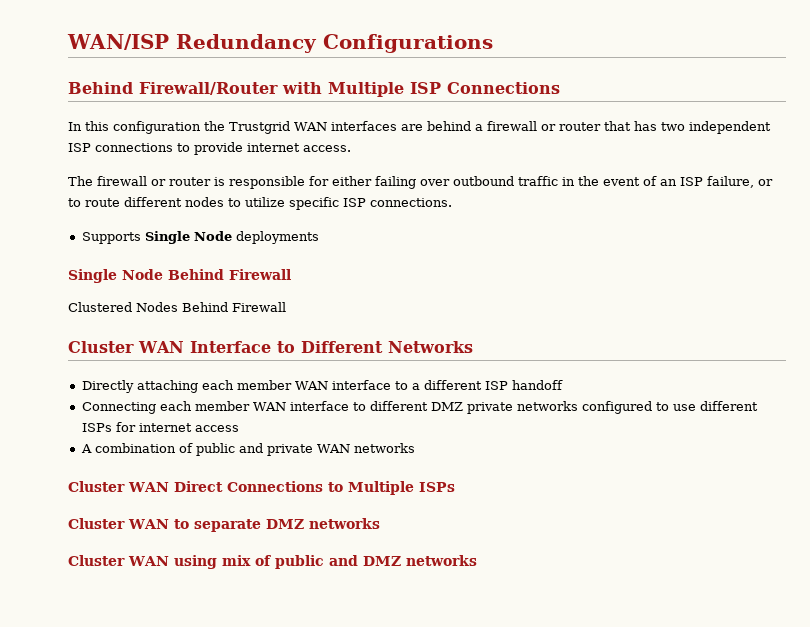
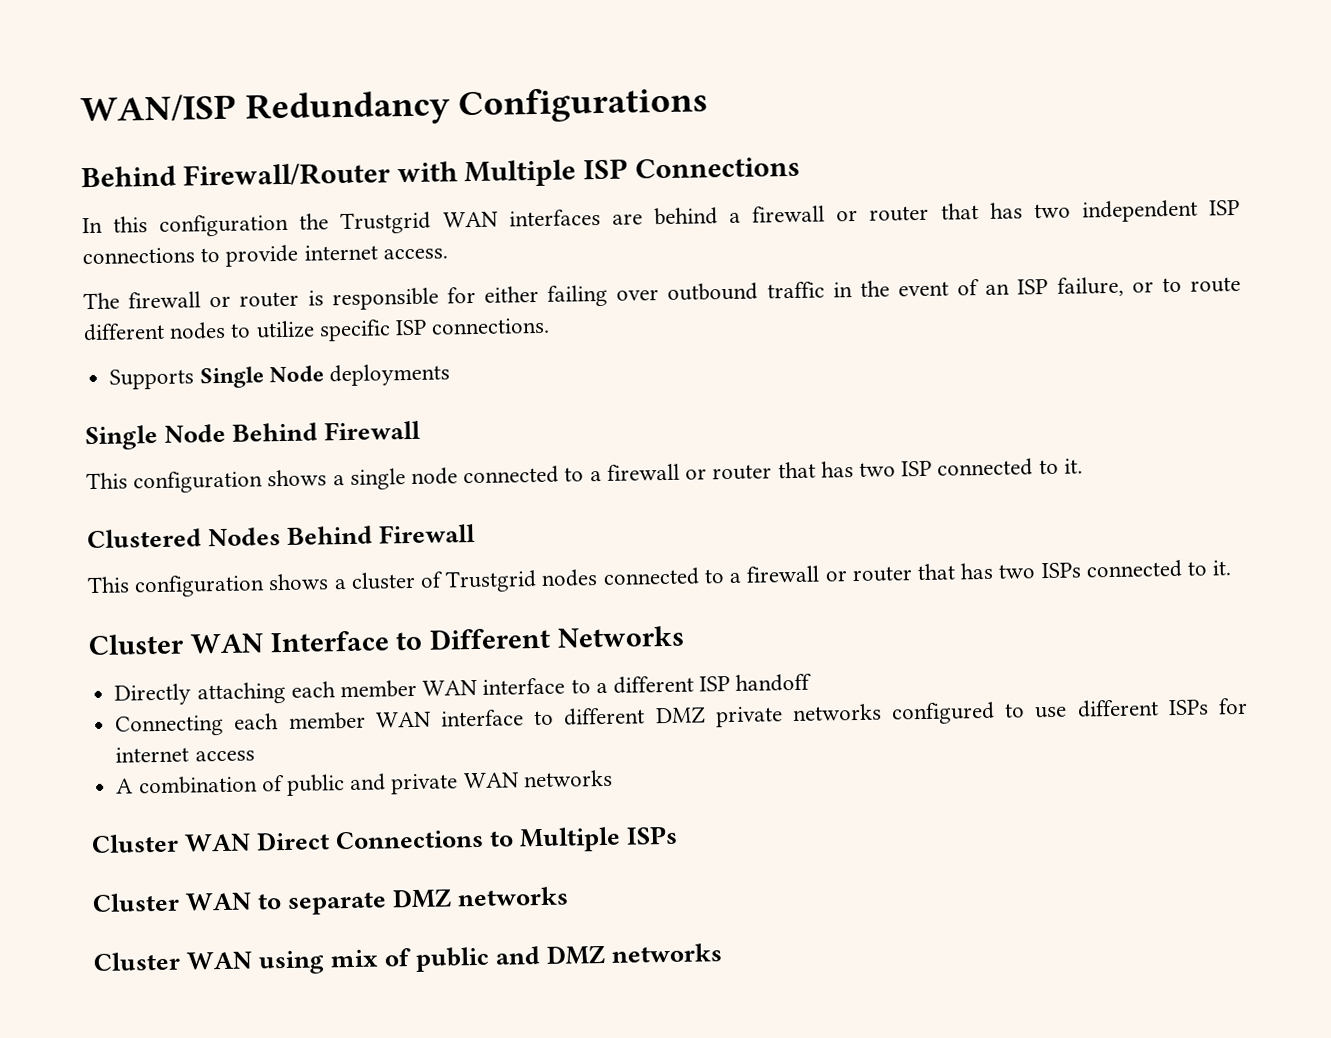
+ This configuration shows a single node connected to a firewall or router that has two ISP connected to it.
  Clustered Nodes Behind Firewall
+ This configuration shows a cluster of Trustgrid nodes connected to a firewall or router that has two ISPs connected to it.

